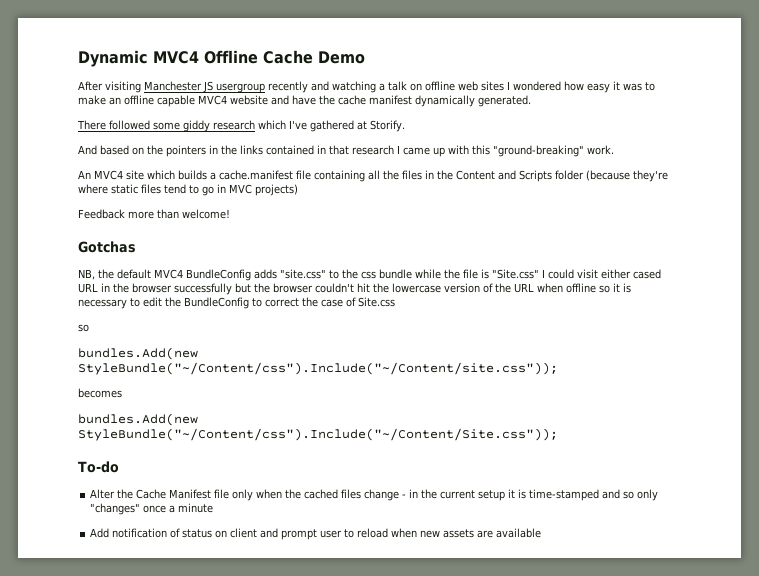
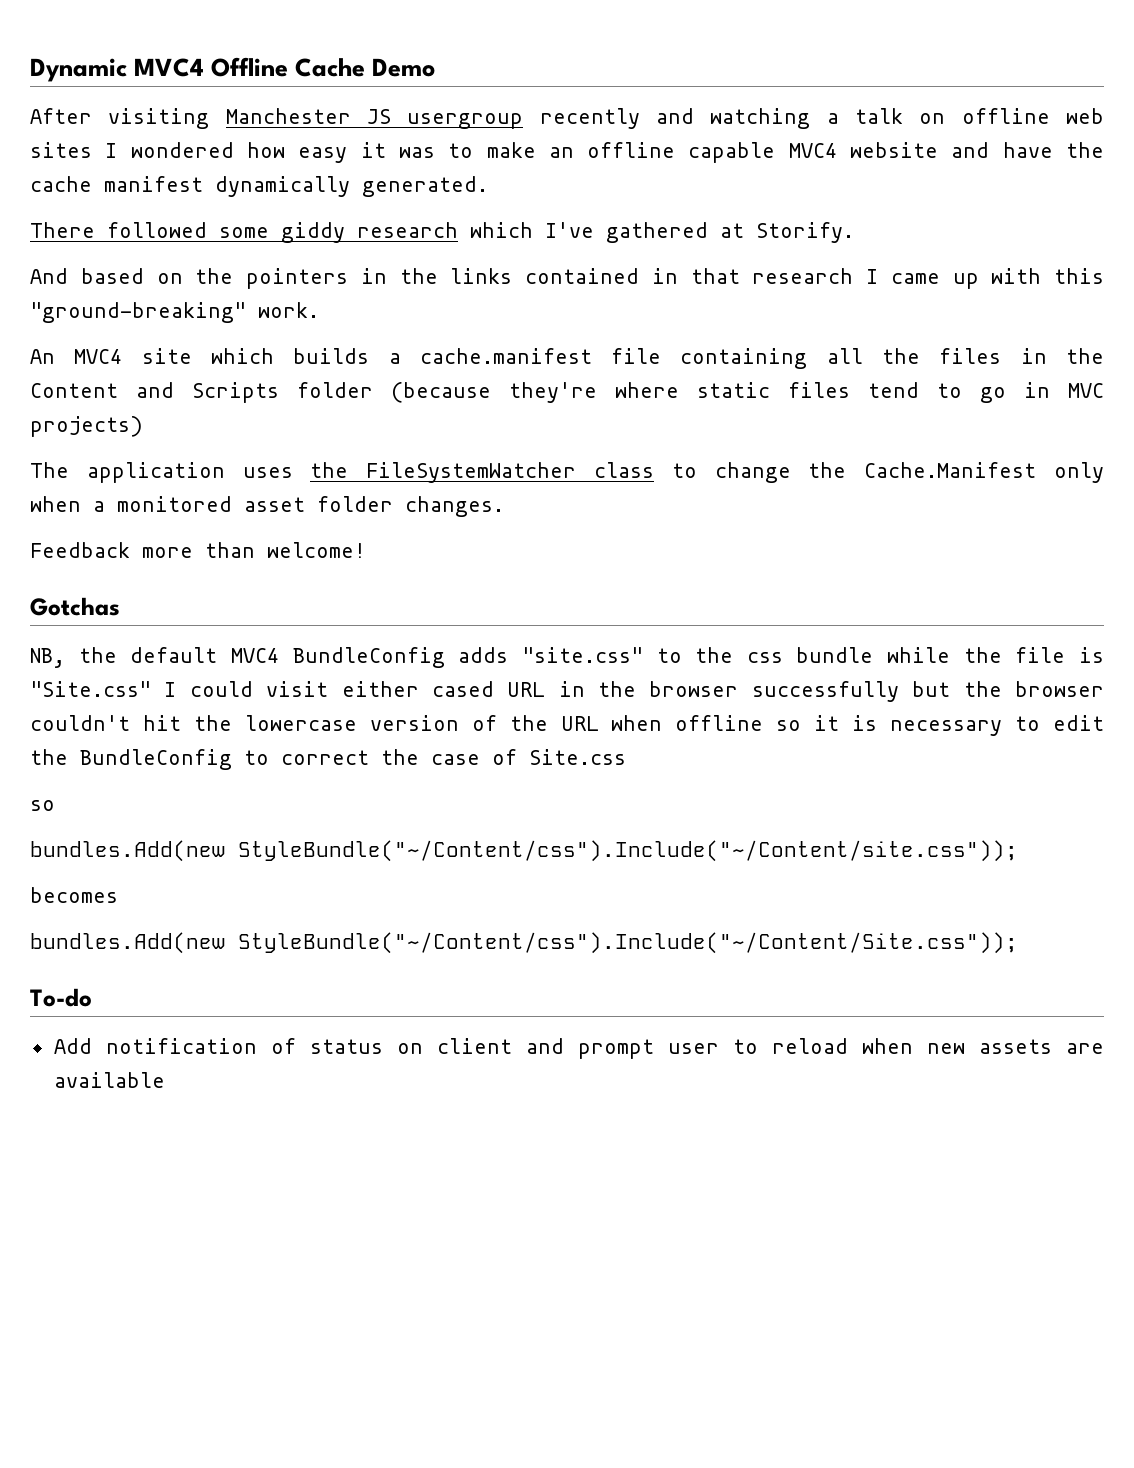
+ The application uses the FileSystemWatcher class to change the Cache.Manifest only when a monitored asset folder changes.
- Alter the Cache Manifest file only when the cached files change - in the current setup it is time-stamped and so only "changes" once a minute

